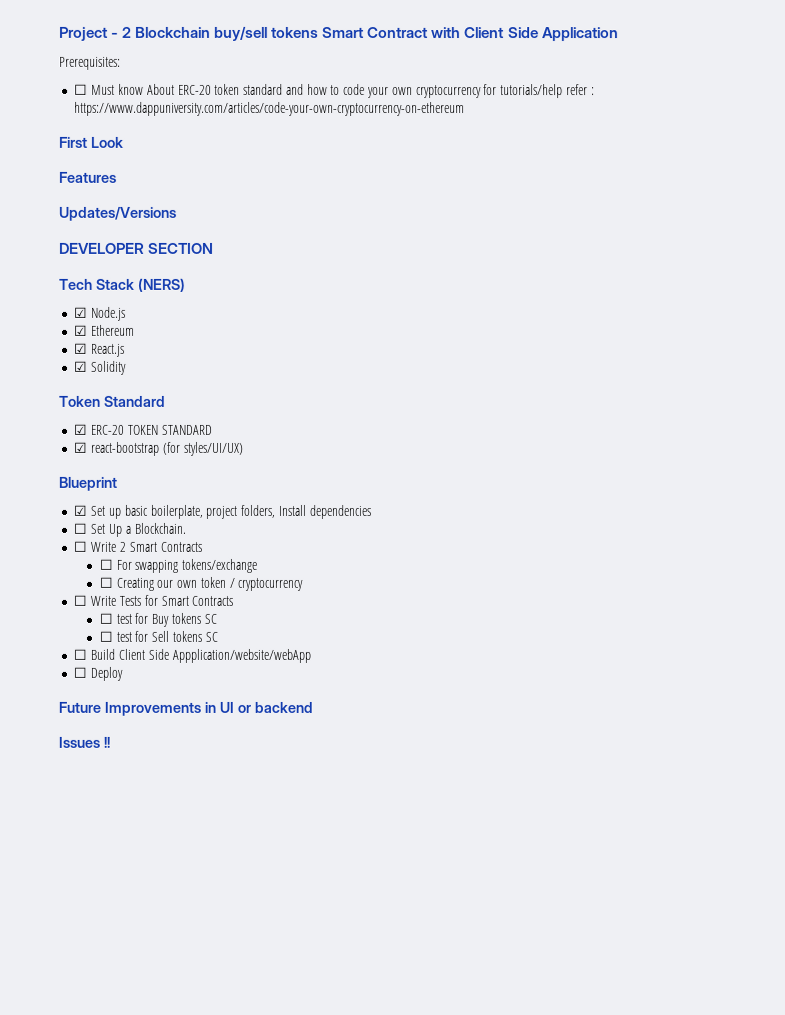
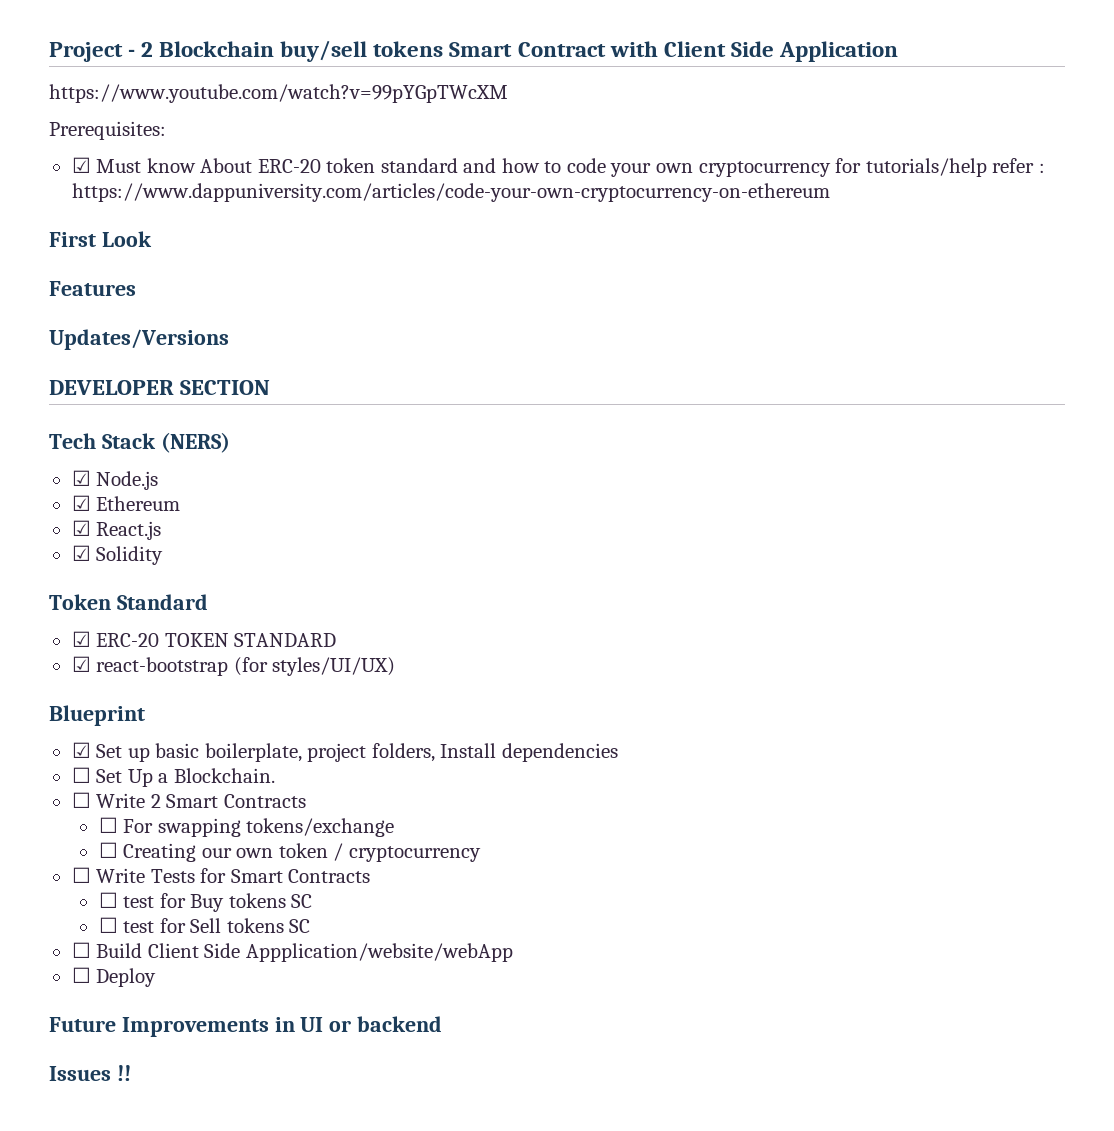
+ https://www.youtube.com/watch?v=99pYGpTWcXM
- ☐ Must know About ERC-20 token standard and how to code your own cryptocurrency for tutorials/help refer : https://www.dappuniversity.com/articles/code-your-own-cryptocurrency-on-ethereum
+ ☑ Must know About ERC-20 token standard and how to code your own cryptocurrency for tutorials/help refer : https://www.dappuniversity.com/articles/code-your-own-cryptocurrency-on-ethereum

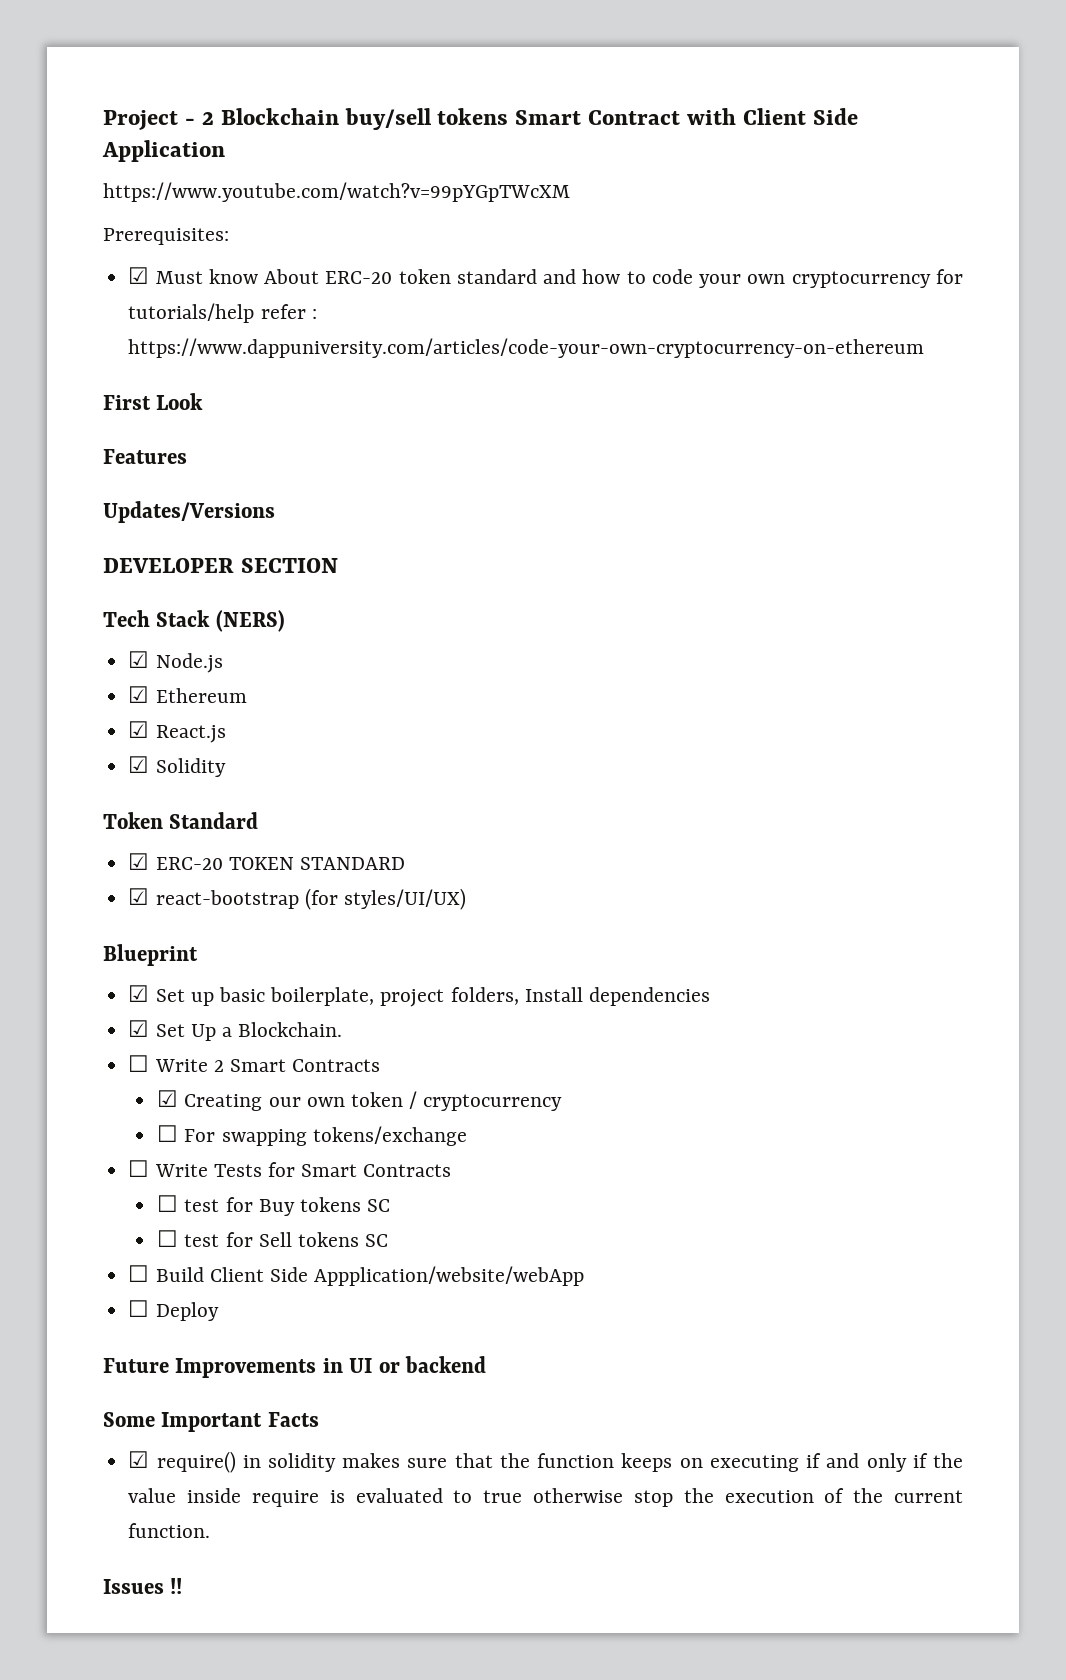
- ☐ Set Up a Blockchain.
+ ☑ Set Up a Blockchain.
- ☐ For swapping tokens/exchange
- ☐ Creating our own token / cryptocurrency
+ ☑ Creating our own token / cryptocurrency
+ ☐ For swapping tokens/exchange
+ Some Important Facts
+ ☑ require() in solidity makes sure that the function keeps on executing if and only if the value inside require is evaluated to true otherwise stop the execution of the current function.

